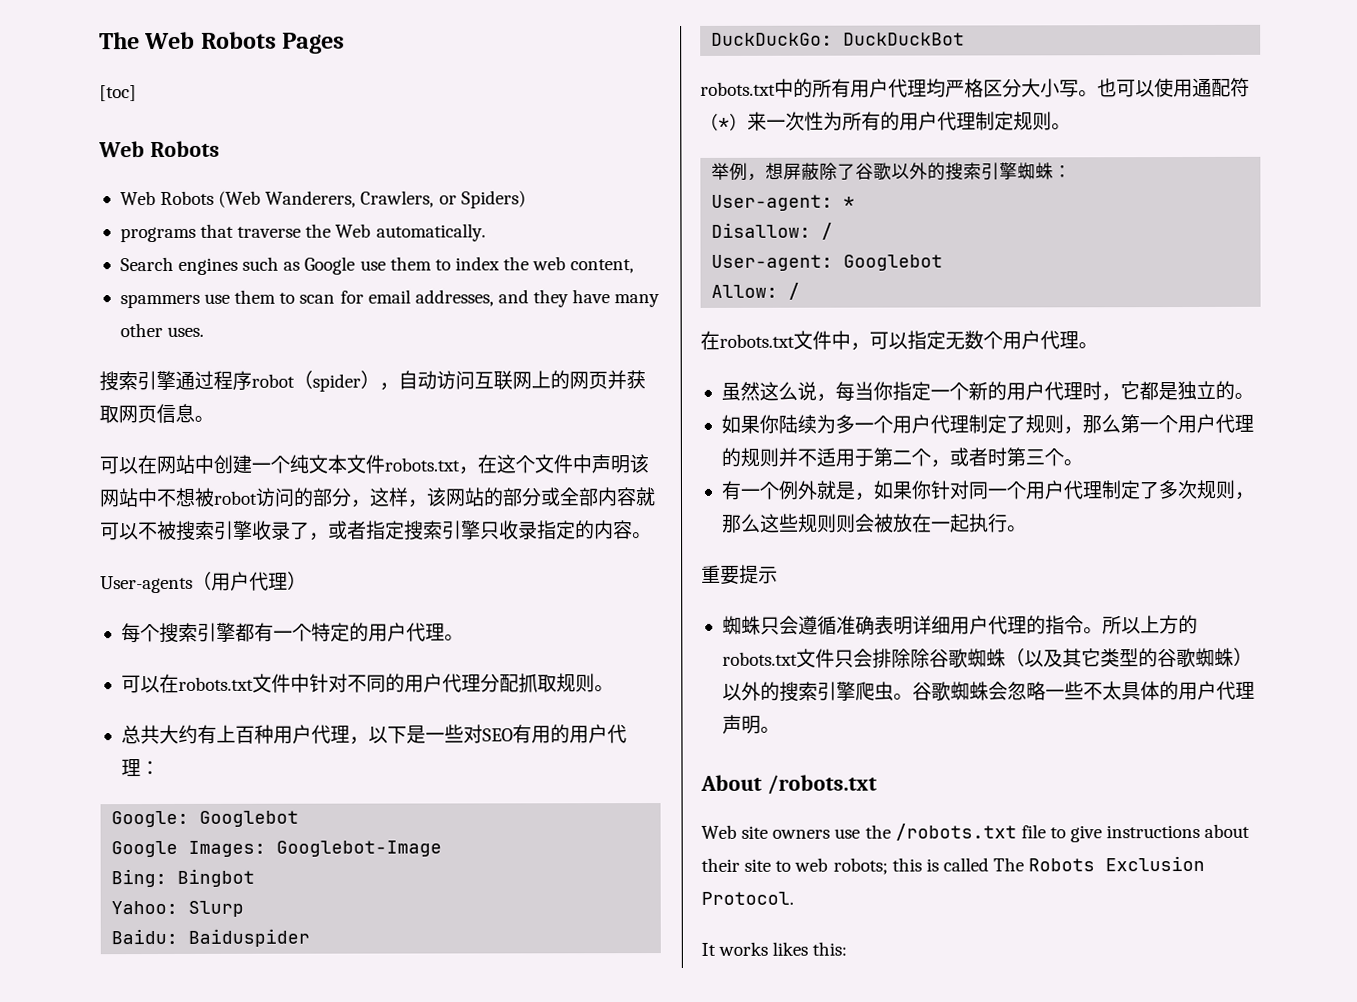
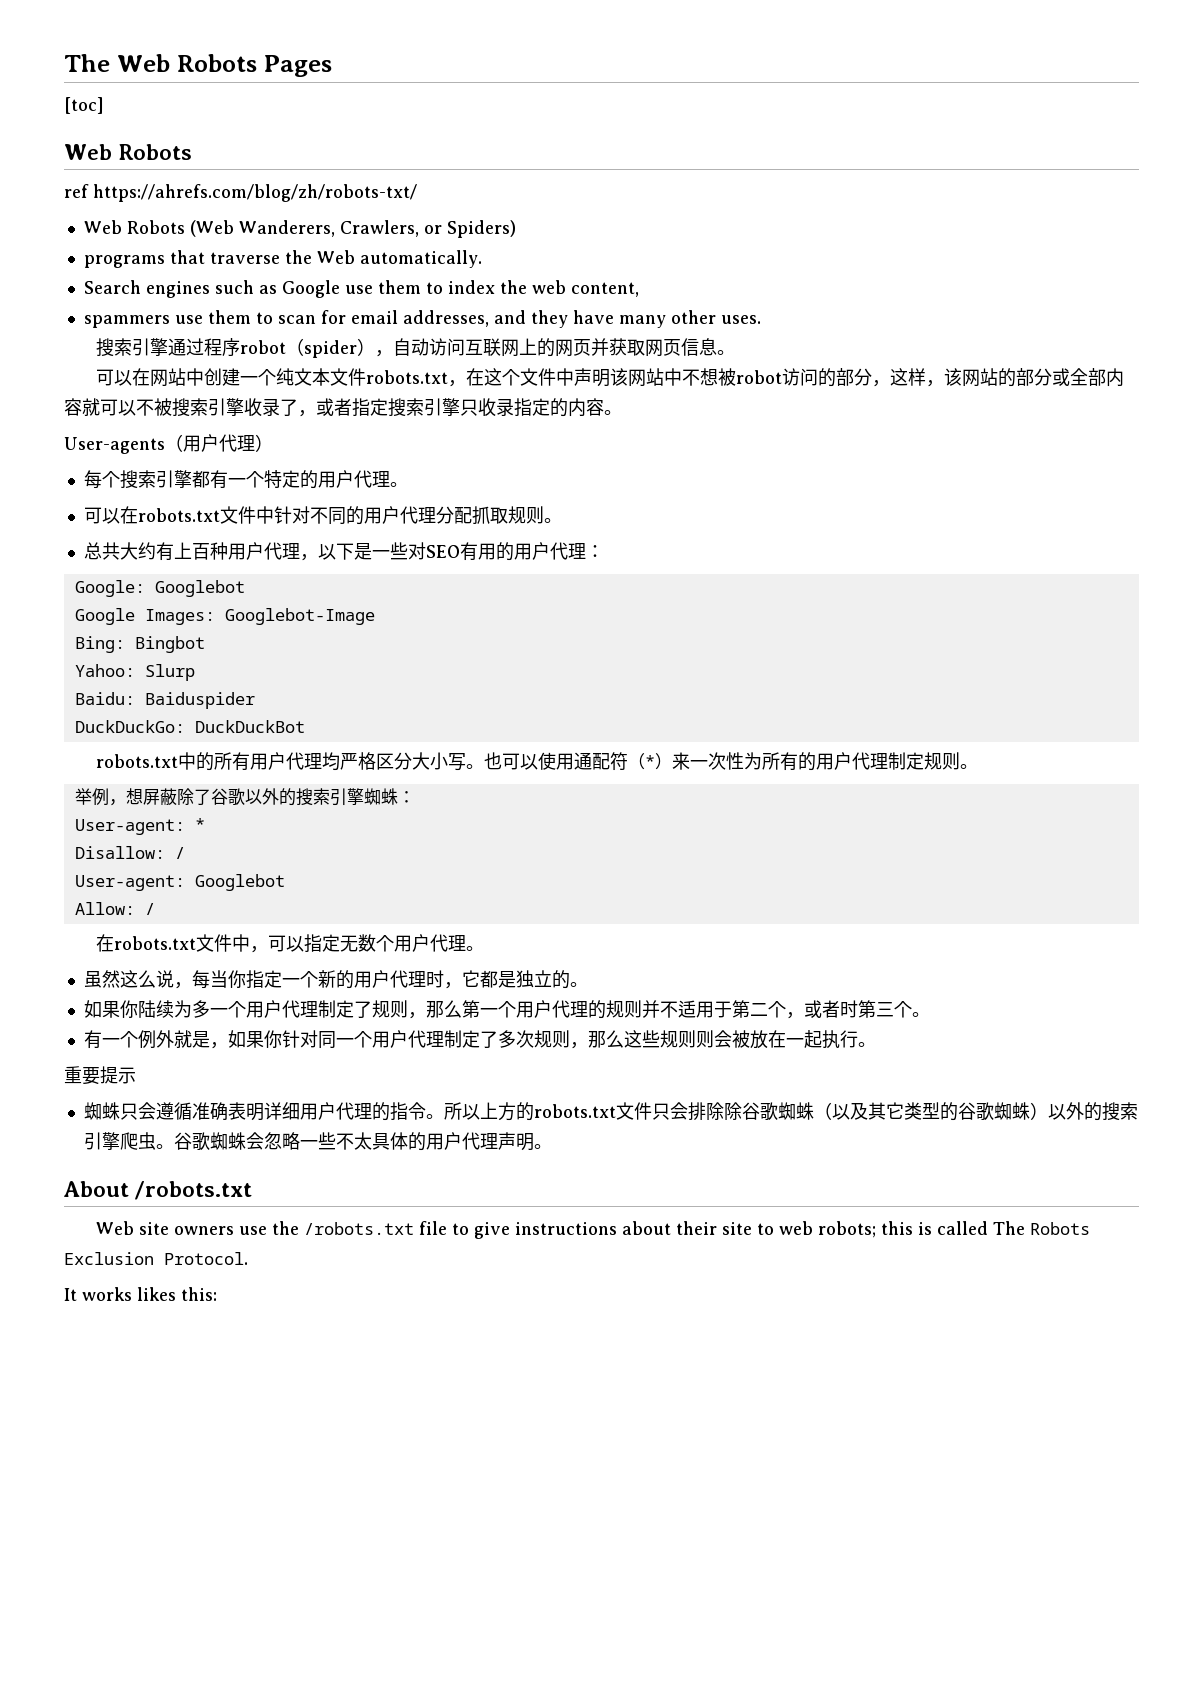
+ ref https://ahrefs.com/blog/zh/robots-txt/

